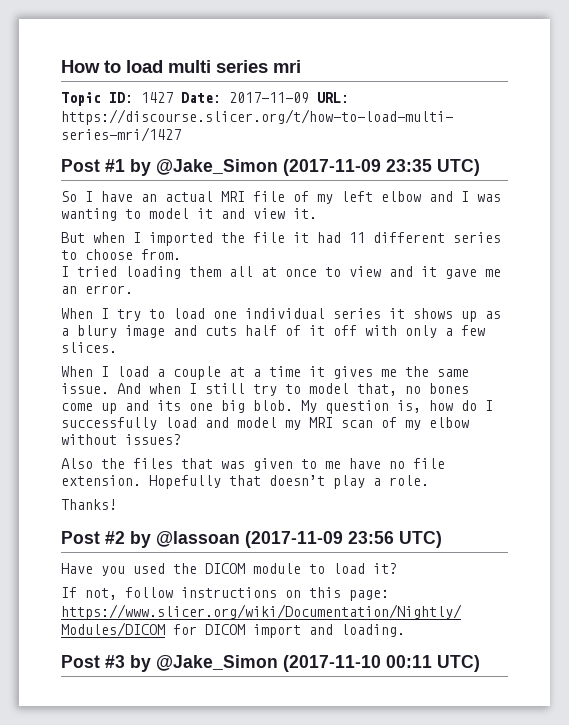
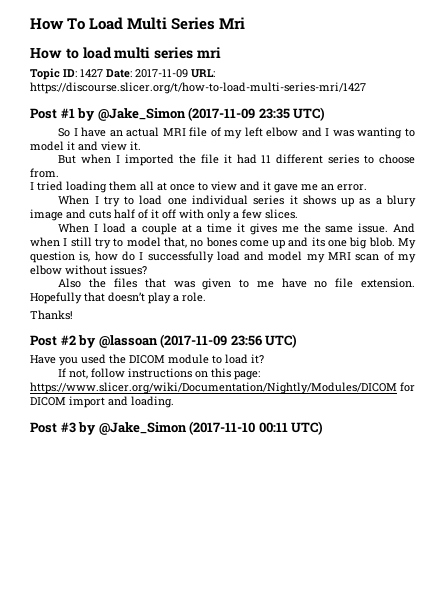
+ How To Load Multi Series Mri

